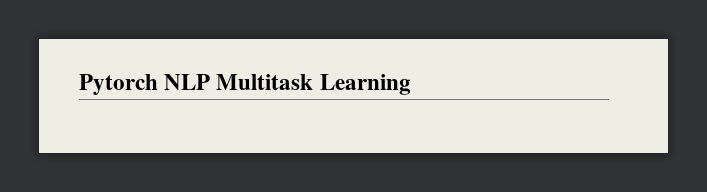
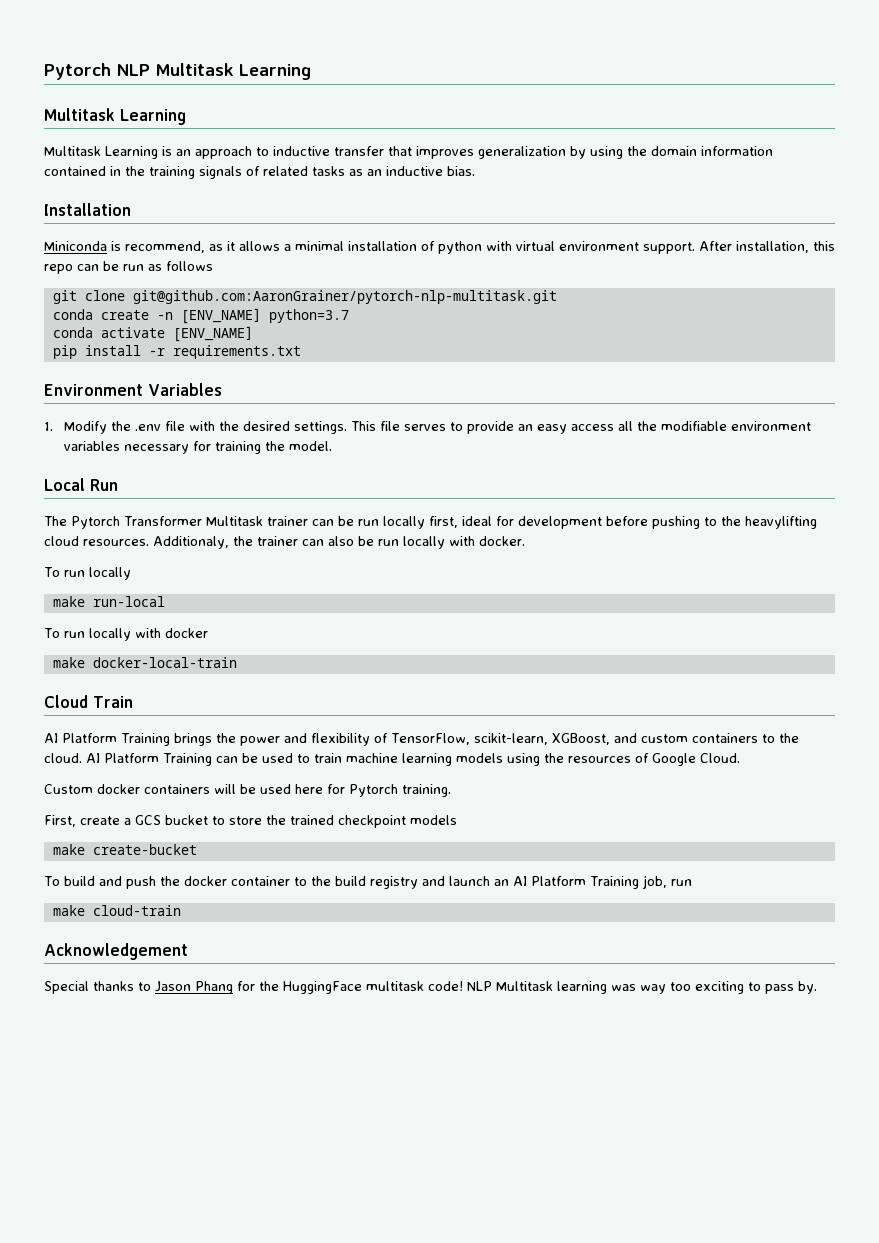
  Pytorch NLP Multitask Learning
+ Multitask Learning
+ Multitask Learning is an approach to inductive transfer that improves generalization by using the domain information contained in the training signals of related tasks as an inductive bias.
+ Installation
+ Miniconda is recommend, as it allows a minimal installation of python with virtual environment support. After installation, this repo can be run as follows
+ git clone git@github.com:AaronGrainer/pytorch-nlp-multitask.git
+ conda create -n [ENV_NAME] python=3.7
+ conda activate [ENV_NAME]
+ pip install -r requirements.txt
+ Environment Variables
+ 1. Modify the .env file with the desired settings. This file serves to provide an easy access all the modifiable environment variables necessary for training the model.
+ Local Run
+ The Pytorch Transformer Multitask trainer can be run locally first, ideal for development before pushing to the heavylifting cloud resources. Additionaly, the trainer can also be run locally with docker.
+ To run locally
+ make run-local
+ To run locally with docker
+ make docker-local-train
+ Cloud Train
+ AI Platform Training brings the power and flexibility of TensorFlow, scikit-learn, XGBoost, and custom containers to the cloud. AI Platform Training can be used to train machine learning models using the resources of Google Cloud.
+ Custom docker containers will be used here for Pytorch training.
+ First, create a GCS bucket to store the trained checkpoint models
+ make create-bucket
+ To build and push the docker container to the build registry and launch an AI Platform Training job, run
+ make cloud-train
+ Acknowledgement
+ Special thanks to Jason Phang for the HuggingFace multitask code! NLP Multitask learning was way too exciting to pass by.

